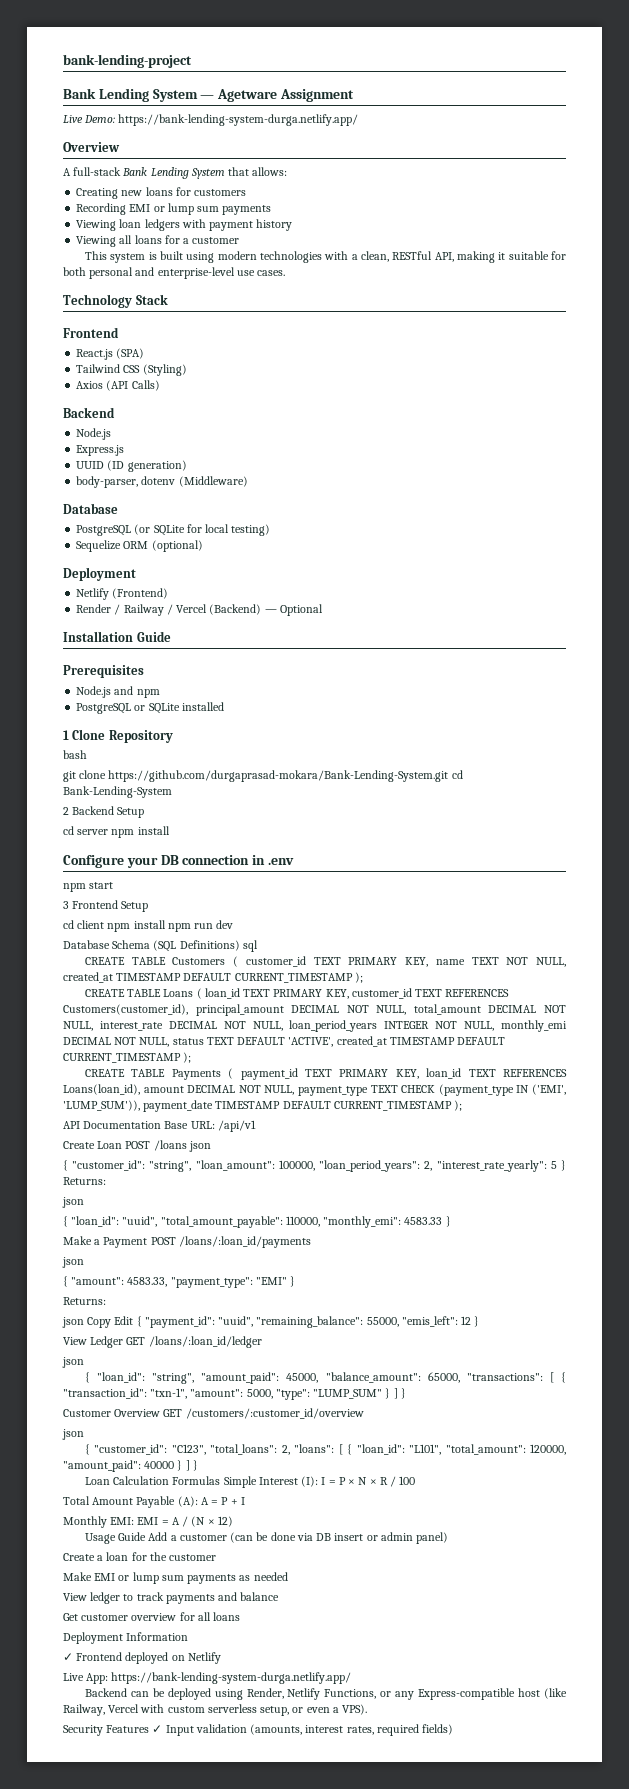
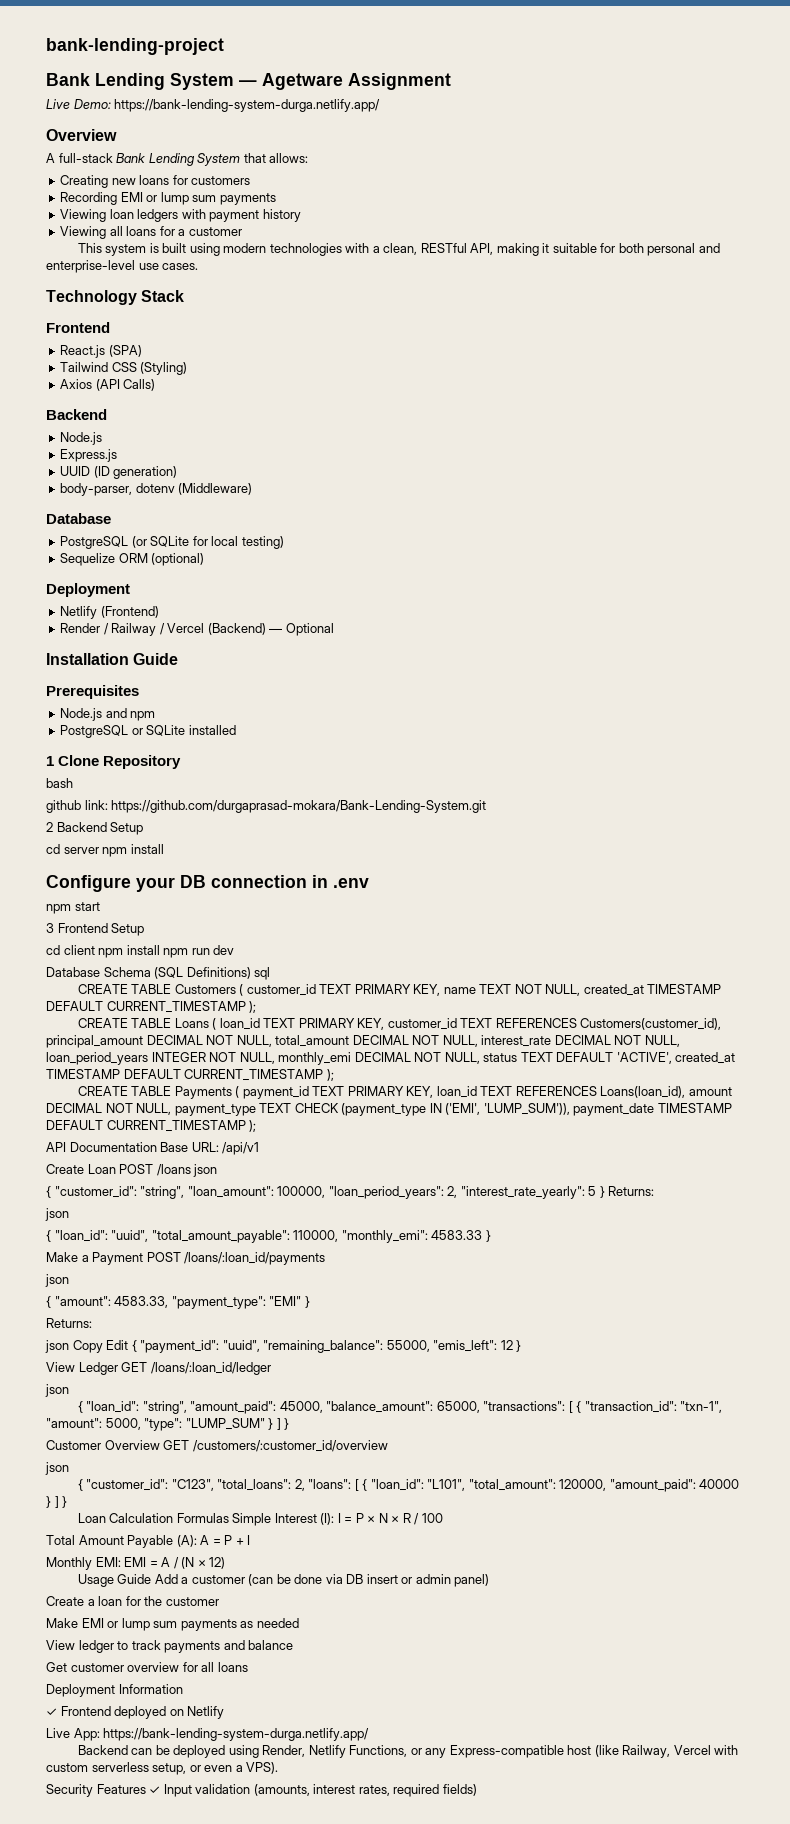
- git clone https://github.com/durgaprasad-mokara/Bank-Lending-System.git cd Bank-Lending-System
+ github link: https://github.com/durgaprasad-mokara/Bank-Lending-System.git

